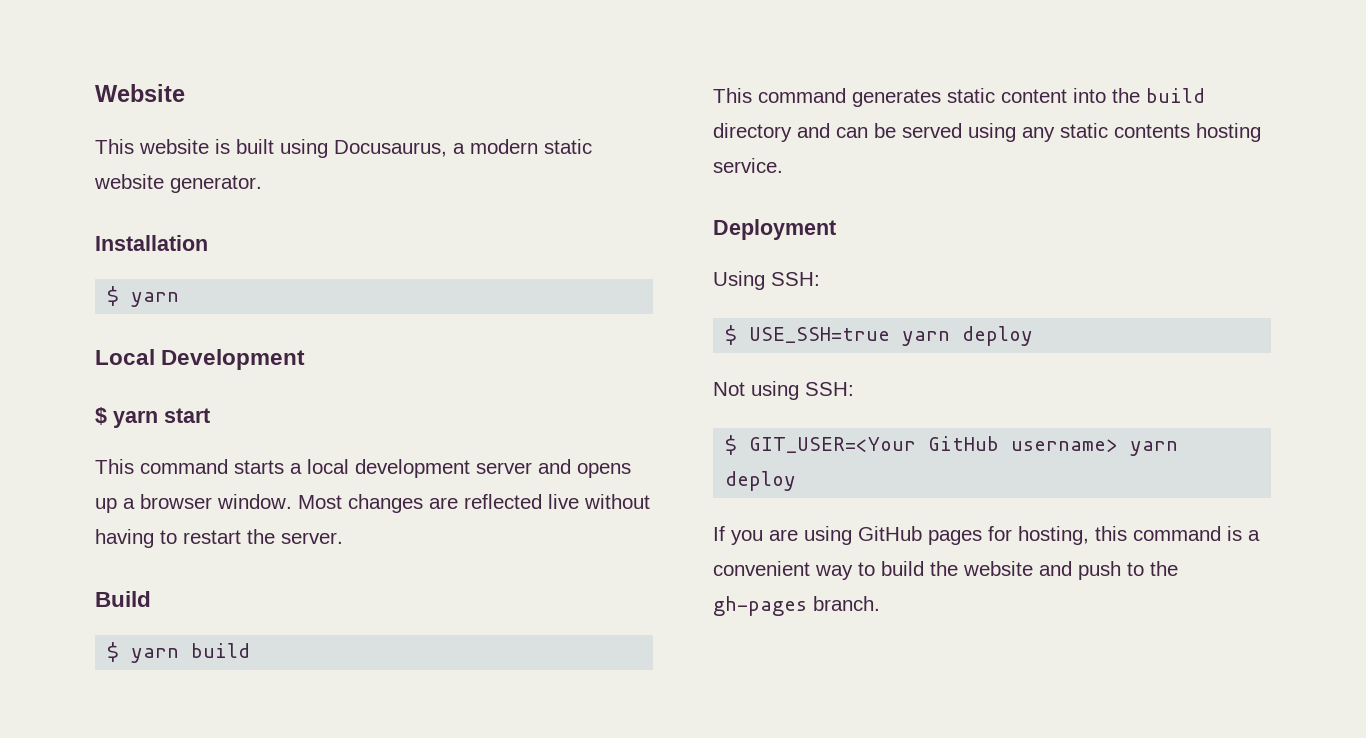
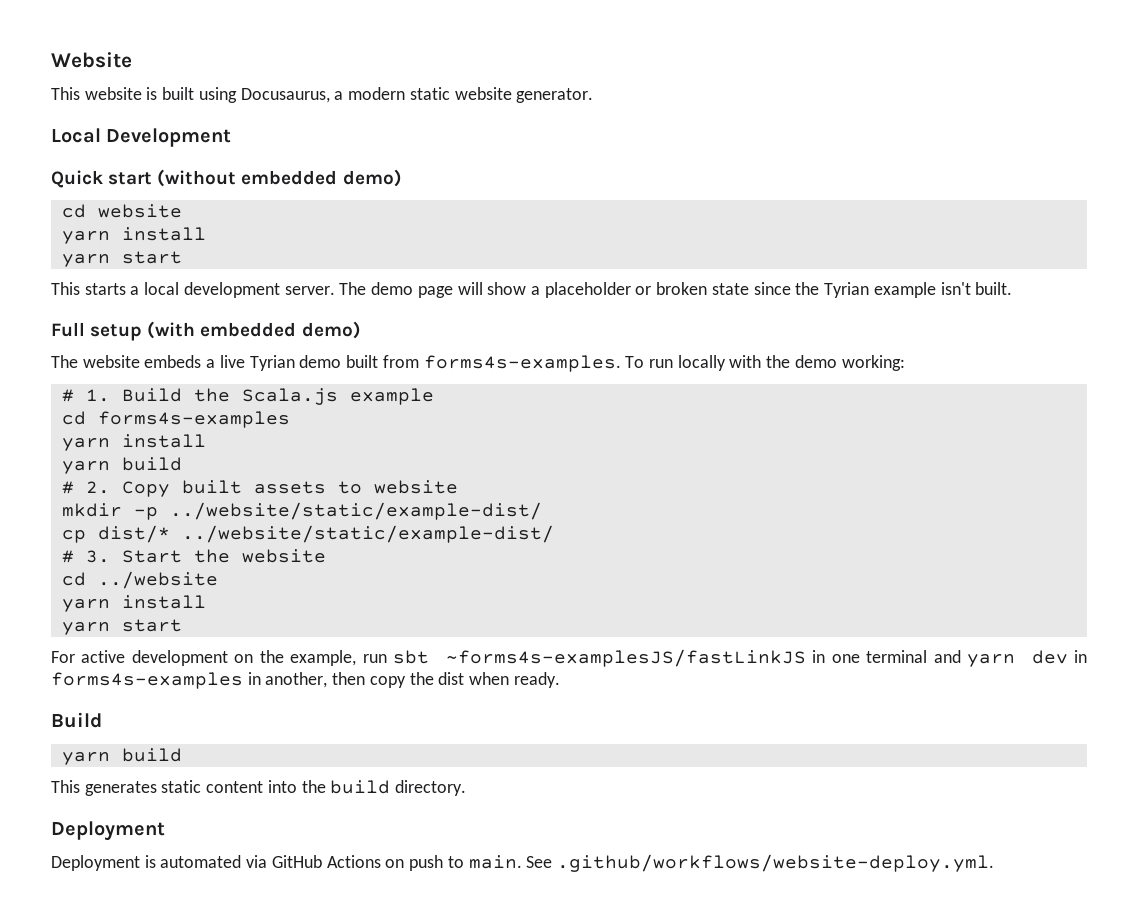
- Installation
- $ yarn
- $ yarn start
+ Quick start (without embedded demo)
+ cd website
+ yarn install
+ yarn start
- This command starts a local development server and opens up a browser window. Most changes are reflected live without having to restart the server.
+ This starts a local development server. The demo page will show a placeholder or broken state since the Tyrian example isn't built.
+ Full setup (with embedded demo)
+ The website embeds a live Tyrian demo built from forms4s-examples. To run locally with the demo working:
+ # 1. Build the Scala.js example
+ cd forms4s-examples
+ yarn install
+ yarn build
+ # 2. Copy built assets to website
+ mkdir -p ../website/static/example-dist/
+ cp dist/* ../website/static/example-dist/
+ # 3. Start the website
+ cd ../website
+ yarn install
+ yarn start
+ For active development on the example, run sbt ~forms4s-examplesJS/fastLinkJS in one terminal and yarn dev in forms4s-examples in another, then copy the dist when ready.
  Build
- $ yarn build
+ yarn build
- This command generates static content into the build directory and can be served using any static contents hosting service.
+ This generates static content into the build directory.
  Deployment
- Using SSH:
- $ USE_SSH=true yarn deploy
- Not using SSH:
- $ GIT_USER=<Your GitHub username> yarn deploy
- If you are using GitHub pages for hosting, this command is a convenient way to build the website and push to the gh-pages branch.
+ Deployment is automated via GitHub Actions on push to main. See .github/workflows/website-deploy.yml.

